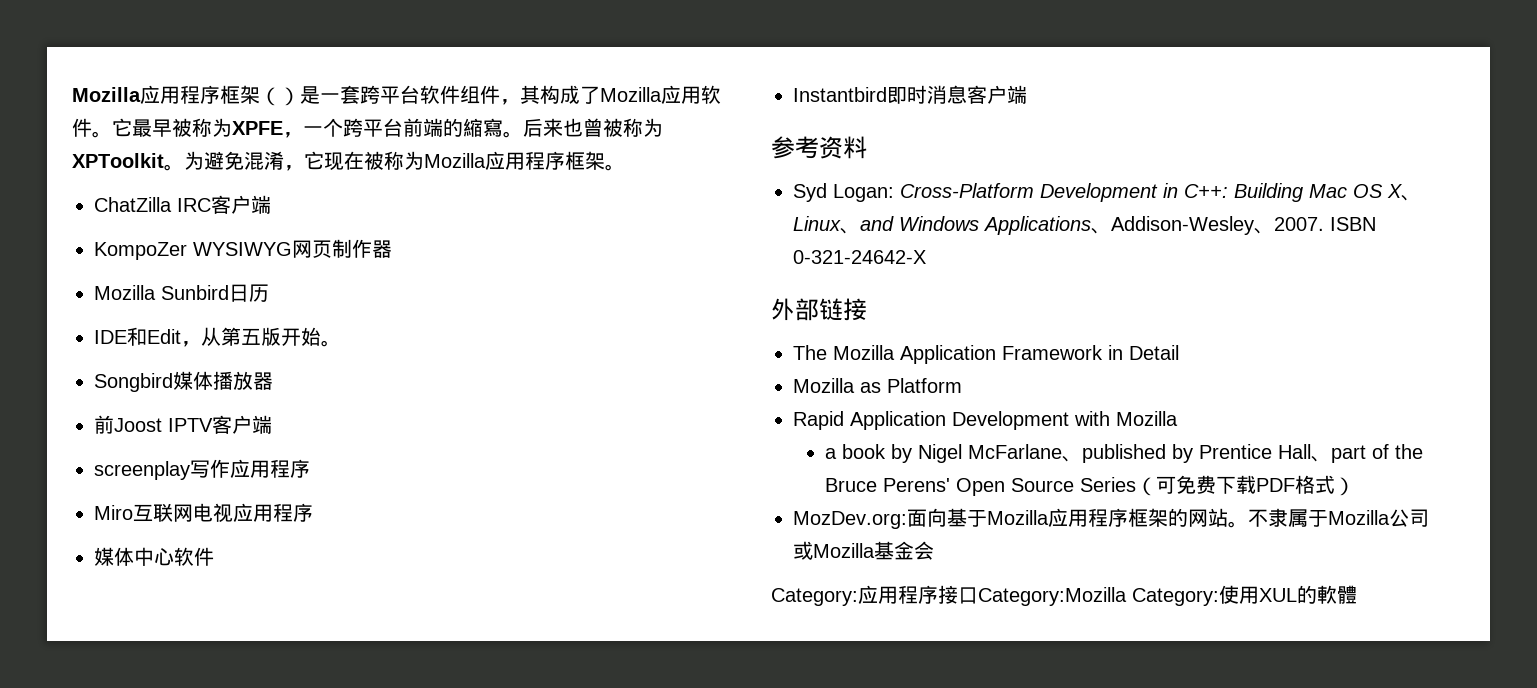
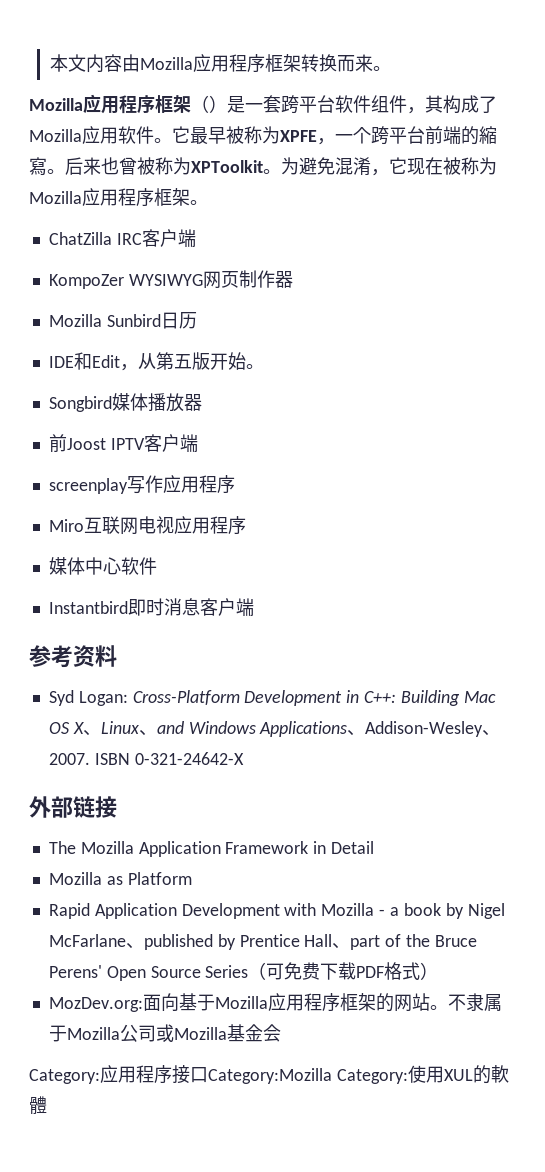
+ 本文内容由Mozilla应用程序框架转换而来。
- Rapid Application Development with Mozilla
- a book by Nigel McFarlane、published by Prentice Hall、part of the Bruce Perens' Open Source Series（可免费下载PDF格式）
+ Rapid Application Development with Mozilla - a book by Nigel McFarlane、published by Prentice Hall、part of the Bruce Perens' Open Source Series（可免费下载PDF格式）

